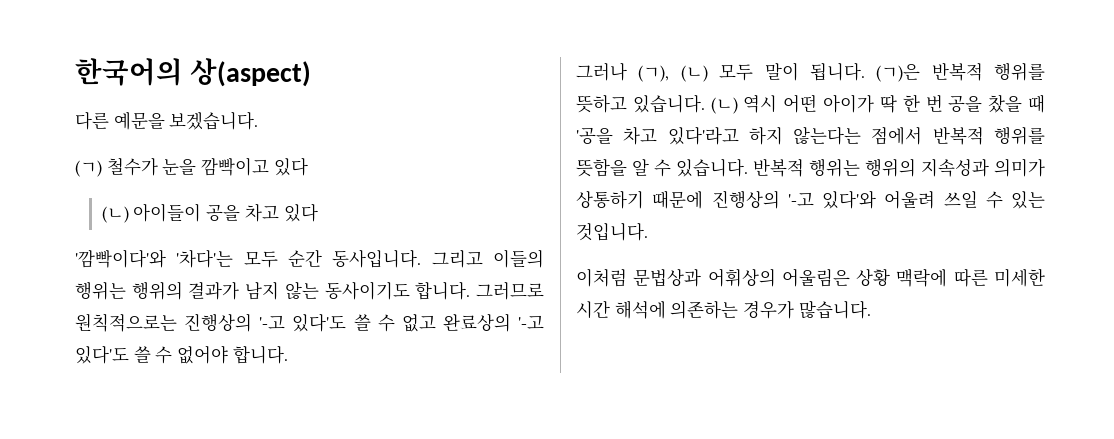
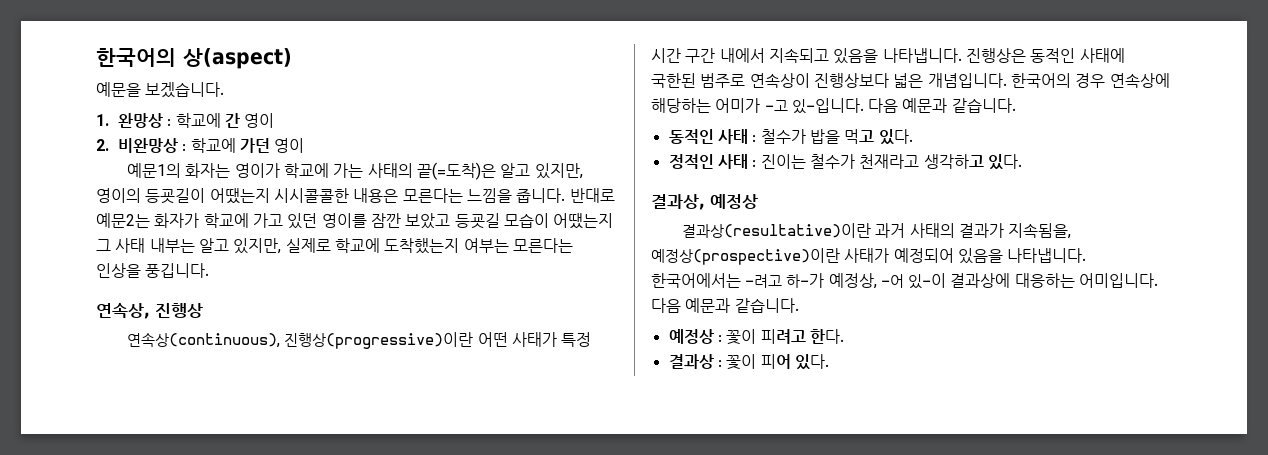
- 다른 예문을 보겠습니다.
+ 예문을 보겠습니다.
- (ㄱ) 철수가 눈을 깜빡이고 있다
- (ㄴ) 아이들이 공을 차고 있다
- '깜빡이다'와 '차다'는 모두 순간 동사입니다. 그리고 이들의 행위는 행위의 결과가 남지 않는 동사이기도 합니다. 그러므로 원칙적으로는 진행상의 '-고 있다'도 쓸 수 없고 완료상의 '-고 있다'도 쓸 수 없어야 합니다.
- 그러나 (ㄱ), (ㄴ) 모두 말이 됩니다. (ㄱ)은 반복적 행위를 뜻하고 있습니다. (ㄴ) 역시 어떤 아이가 딱 한 번 공을 찼을 때 '공을 차고 있다'라고 하지 않는다는 점에서 반복적 행위를 뜻함을 알 수 있습니다. 반복적 행위는 행위의 지속성과 의미가 상통하기 때문에 진행상의 '-고 있다'와 어울려 쓰일 수 있는 것입니다.
- 이처럼 문법상과 어휘상의 어울림은 상황 맥락에 따른 미세한 시간 해석에 의존하는 경우가 많습니다.
+ 1. 완망상 : 학교에 간 영이
+ 2. 비완망상 : 학교에 가던 영이
+ 예문1의 화자는 영이가 학교에 가는 사태의 끝(=도착)은 알고 있지만, 영이의 등굣길이 어땠는지 시시콜콜한 내용은 모른다는 느낌을 줍니다. 반대로 예문2는 화자가 학교에 가고 있던 영이를 잠깐 보았고 등굣길 모습이 어땠는지 그 사태 내부는 알고 있지만, 실제로 학교에 도착했는지 여부는 모른다는 인상을 풍깁니다.
+ 연속상, 진행상
+ 연속상(continuous), 진행상(progressive)이란 어떤 사태가 특정 시간 구간 내에서 지속되고 있음을 나타냅니다. 진행상은 동적인 사태에 국한된 범주로 연속상이 진행상보다 넓은 개념입니다. 한국어의 경우 연속상에 해당하는 어미가 -고 있-입니다. 다음 예문과 같습니다.
+ 동적인 사태 : 철수가 밥을 먹고 있다.
+ 정적인 사태 : 진이는 철수가 천재라고 생각하고 있다.
+ 결과상, 예정상
+ 결과상(resultative)이란 과거 사태의 결과가 지속됨을, 예정상(prospective)이란 사태가 예정되어 있음을 나타냅니다. 한국어에서는 -려고 하-가 예정상, -어 있-이 결과상에 대응하는 어미입니다. 다음 예문과 같습니다.
+ 예정상 : 꽃이 피려고 한다.
+ 결과상 : 꽃이 피어 있다.

